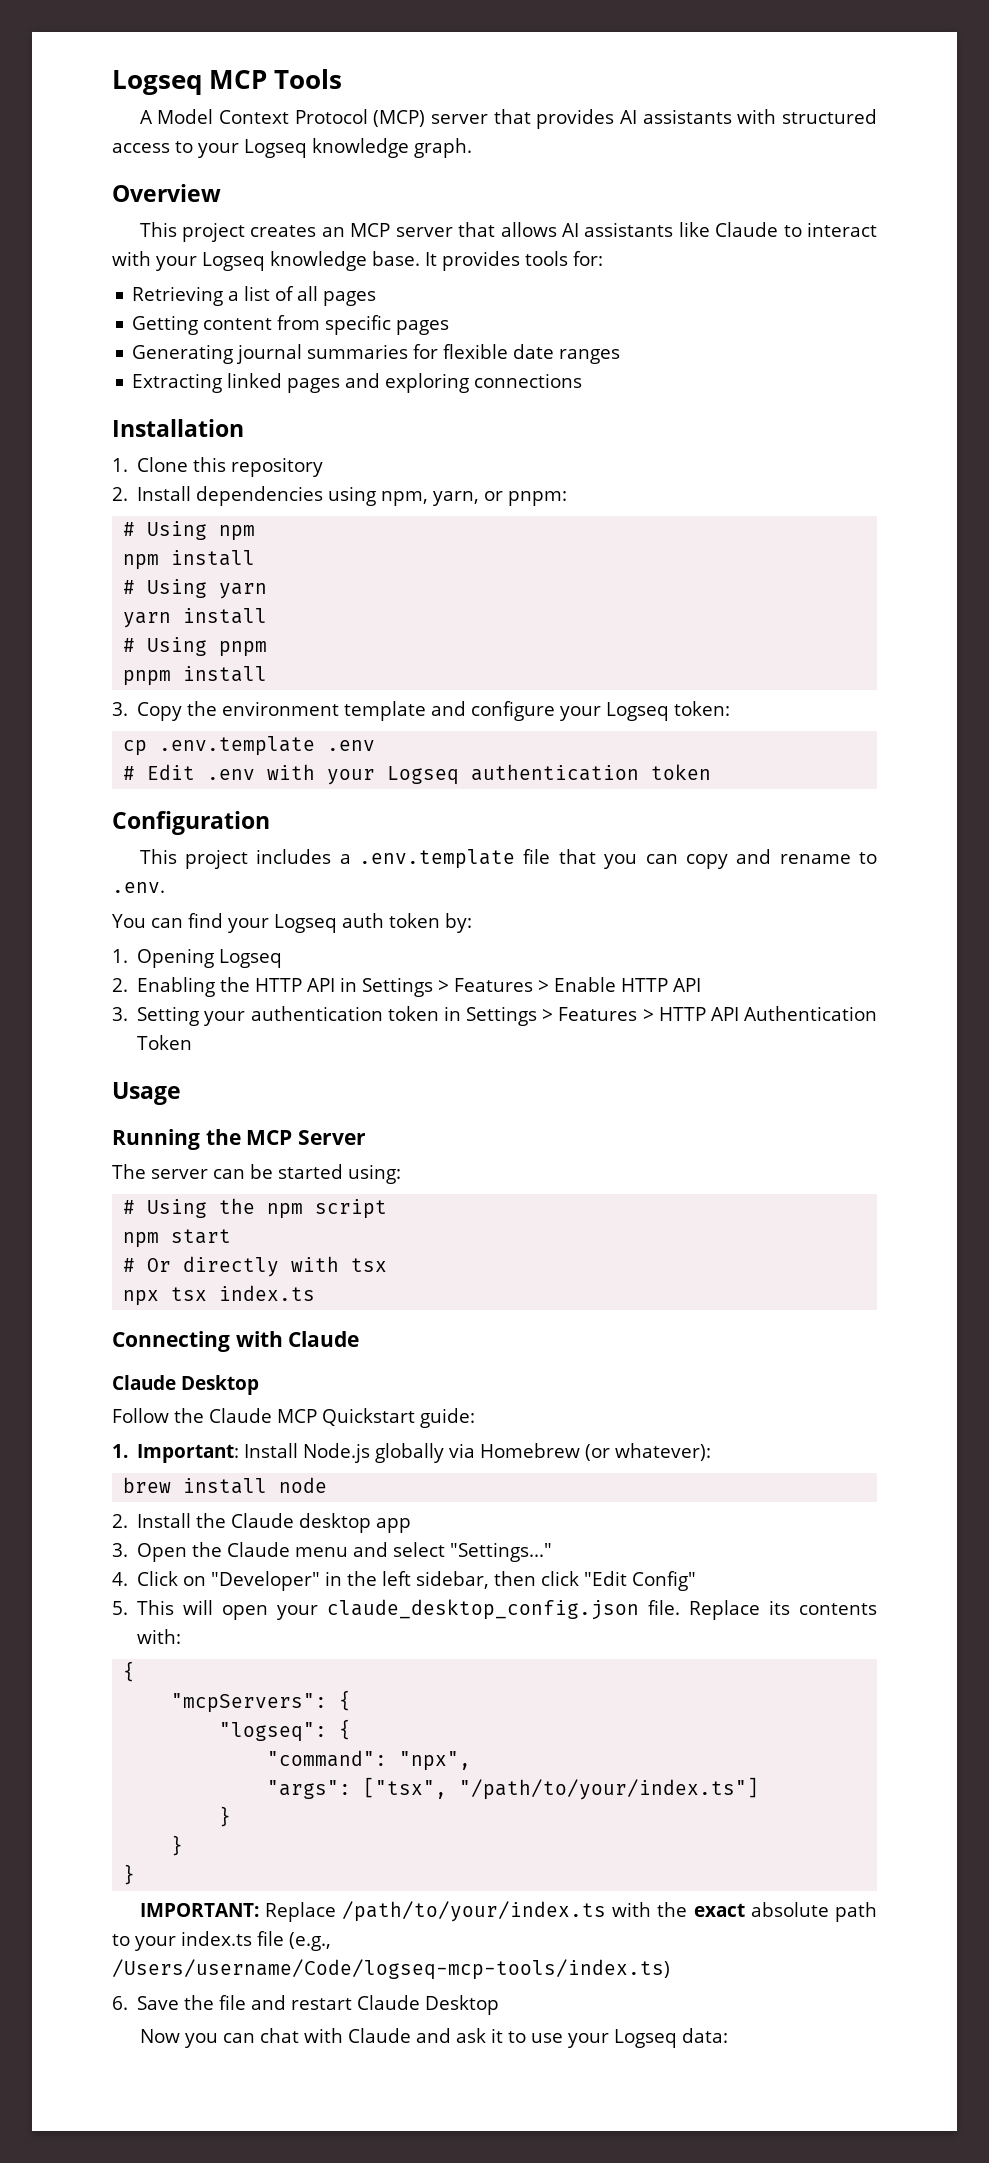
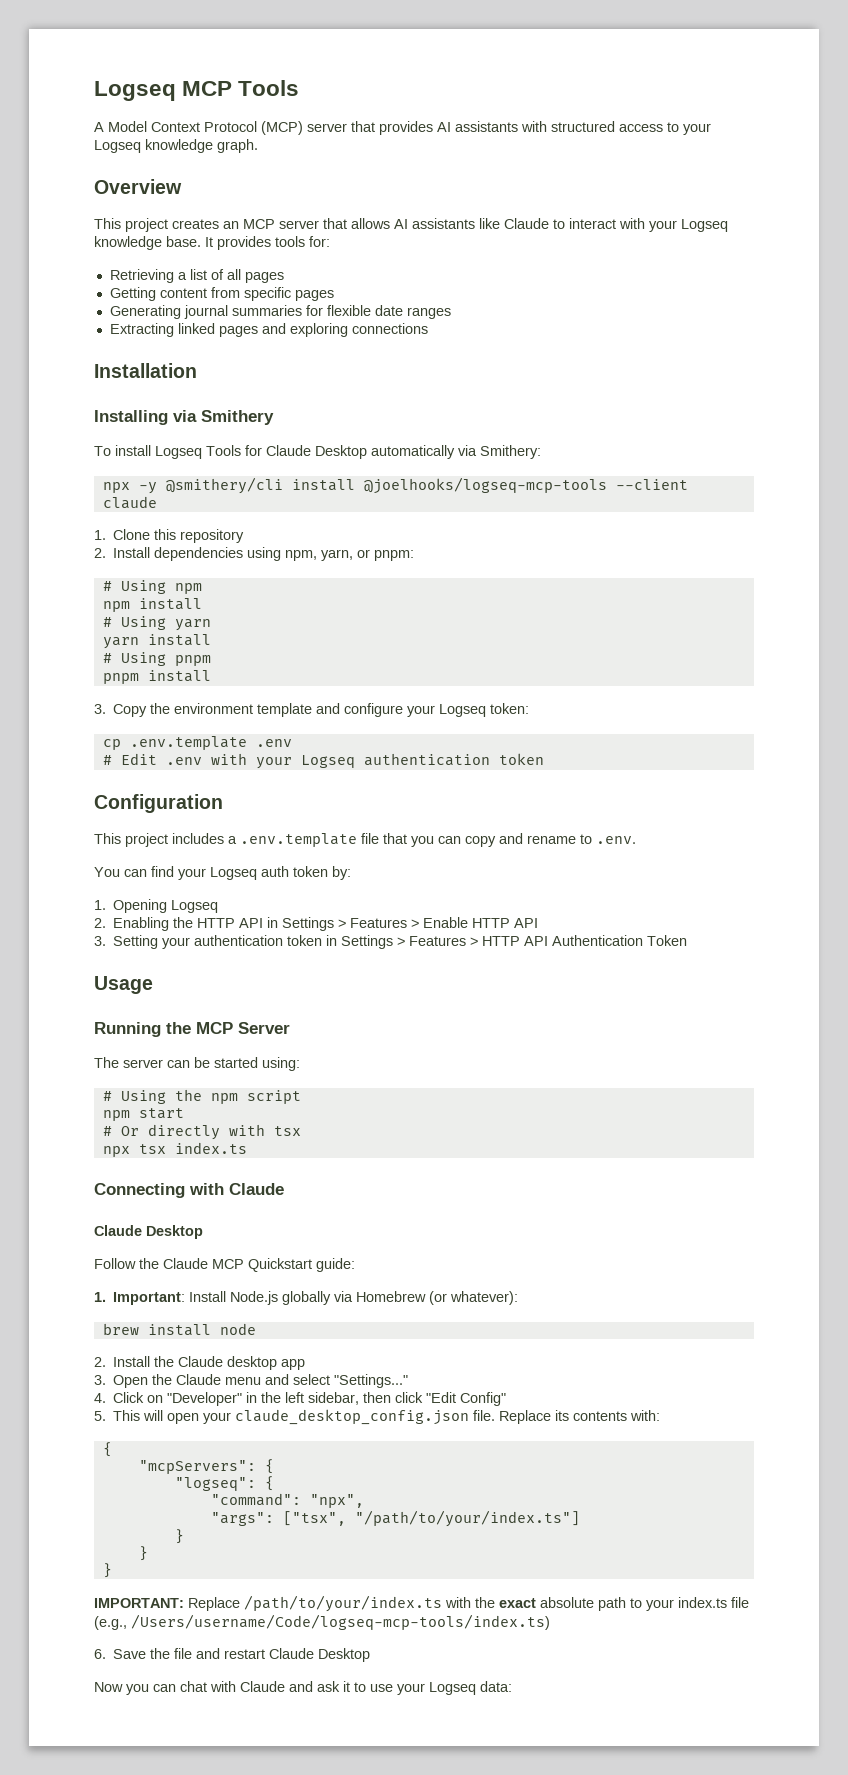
+ Installing via Smithery
+ To install Logseq Tools for Claude Desktop automatically via Smithery:
+ npx -y @smithery/cli install @joelhooks/logseq-mcp-tools --client claude

